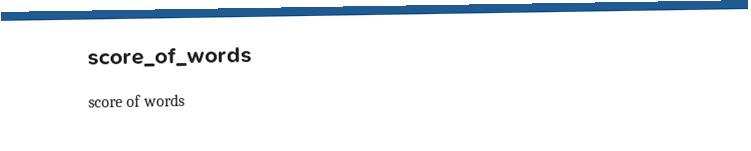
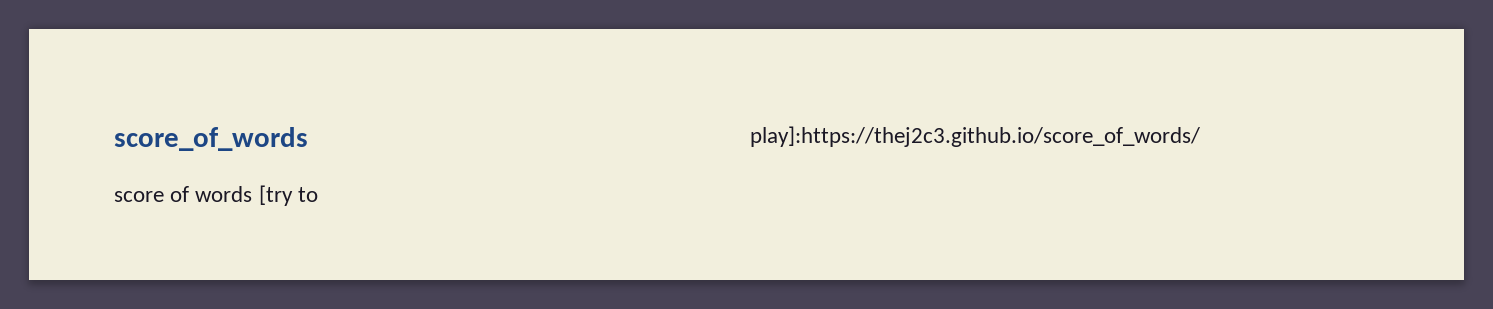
- score of words
+ score of words [try to play]:https://thej2c3.github.io/score_of_words/

